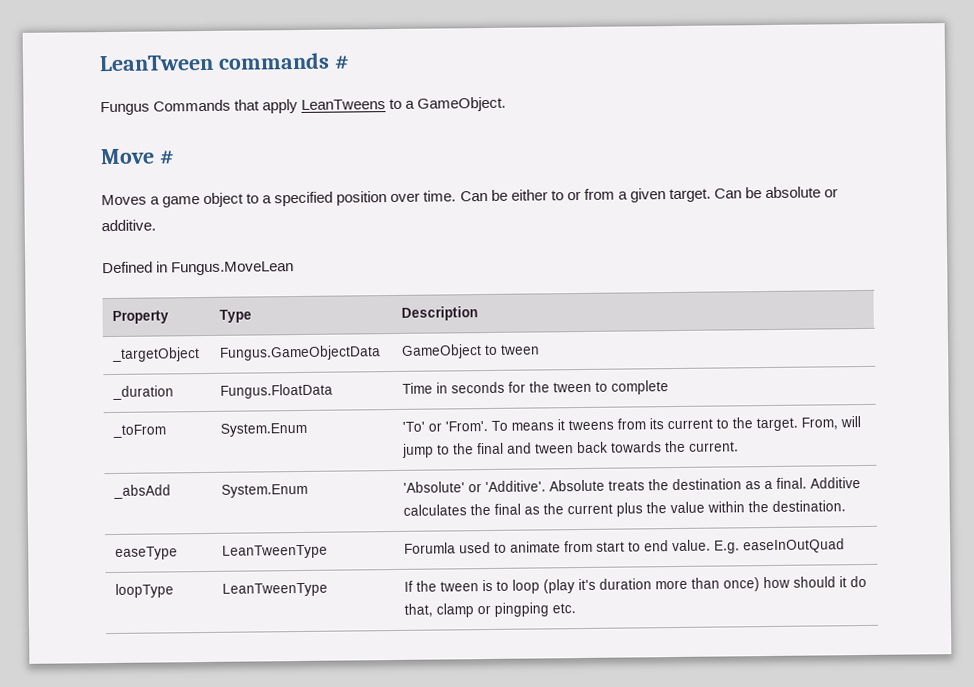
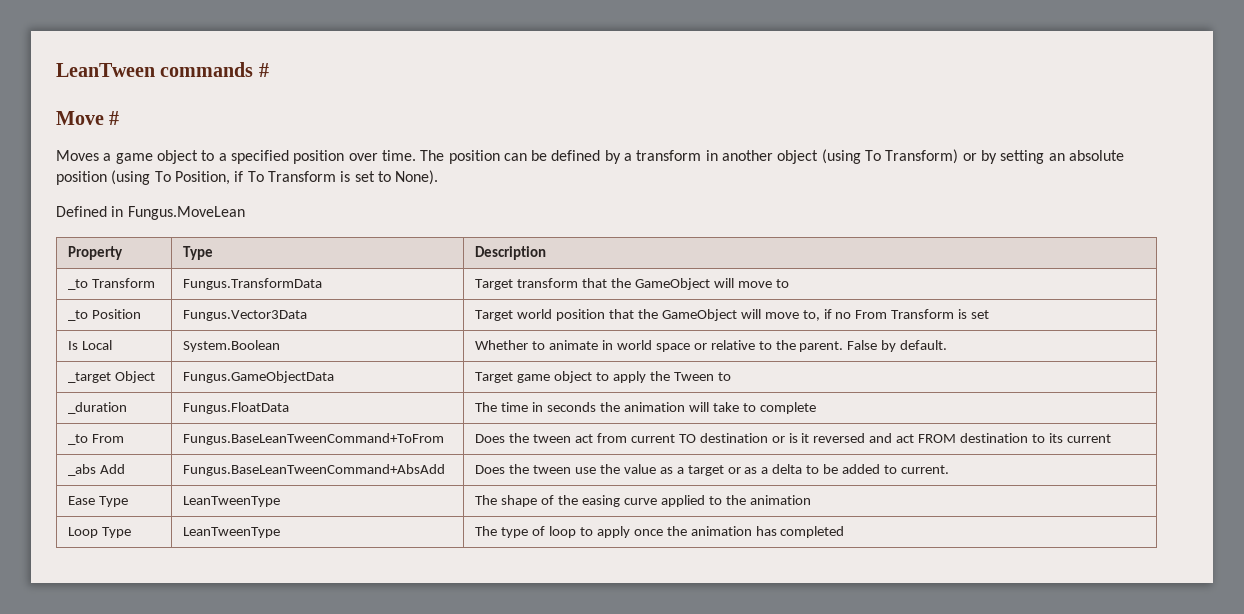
- Fungus Commands that apply LeanTweens to a GameObject.
- Can be either to or from a given target. Can be absolute or additive.
+ The position can be defined by a transform in another object (using To Transform) or by setting an absolute position (using To Position, if To Transform is set to None).
- _targetObject | Fungus.GameObjectData | GameObject to tween
- _duration | Fungus.FloatData | Time in seconds for the tween to complete
- _toFrom | System.Enum | 'To' or 'From'. To means it tweens from its current to the target. From, will jump to the final and tween back towards the current.
- _absAdd | System.Enum | 'Absolute' or 'Additive'. Absolute treats the destination as a final. Additive calculates the final as the current plus the value within the destination.
- easeType | LeanTweenType | Forumla used to animate from start to end value. E.g. easeInOutQuad
- loopType | LeanTweenType | If the tween is to loop (play it's duration more than once) how should it do that, clamp or pingping etc.
+ _to Transform | Fungus.TransformData | Target transform that the GameObject will move to
+ _to Position | Fungus.Vector3Data | Target world position that the GameObject will move to, if no From Transform is set
+ Is Local | System.Boolean | Whether to animate in world space or relative to the parent. False by default.
+ _target Object | Fungus.GameObjectData | Target game object to apply the Tween to
+ _duration | Fungus.FloatData | The time in seconds the animation will take to complete
+ _to From | Fungus.BaseLeanTweenCommand+ToFrom | Does the tween act from current TO destination or is it reversed and act FROM destination to its current
+ _abs Add | Fungus.BaseLeanTweenCommand+AbsAdd | Does the tween use the value as a target or as a delta to be added to current.
+ Ease Type | LeanTweenType | The shape of the easing curve applied to the animation
+ Loop Type | LeanTweenType | The type of loop to apply once the animation has completed

